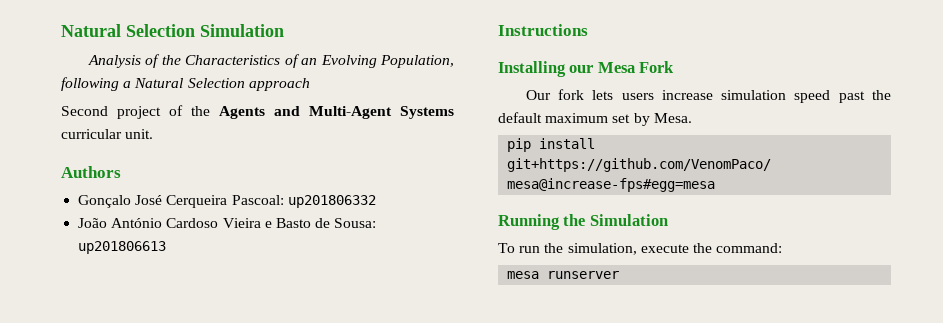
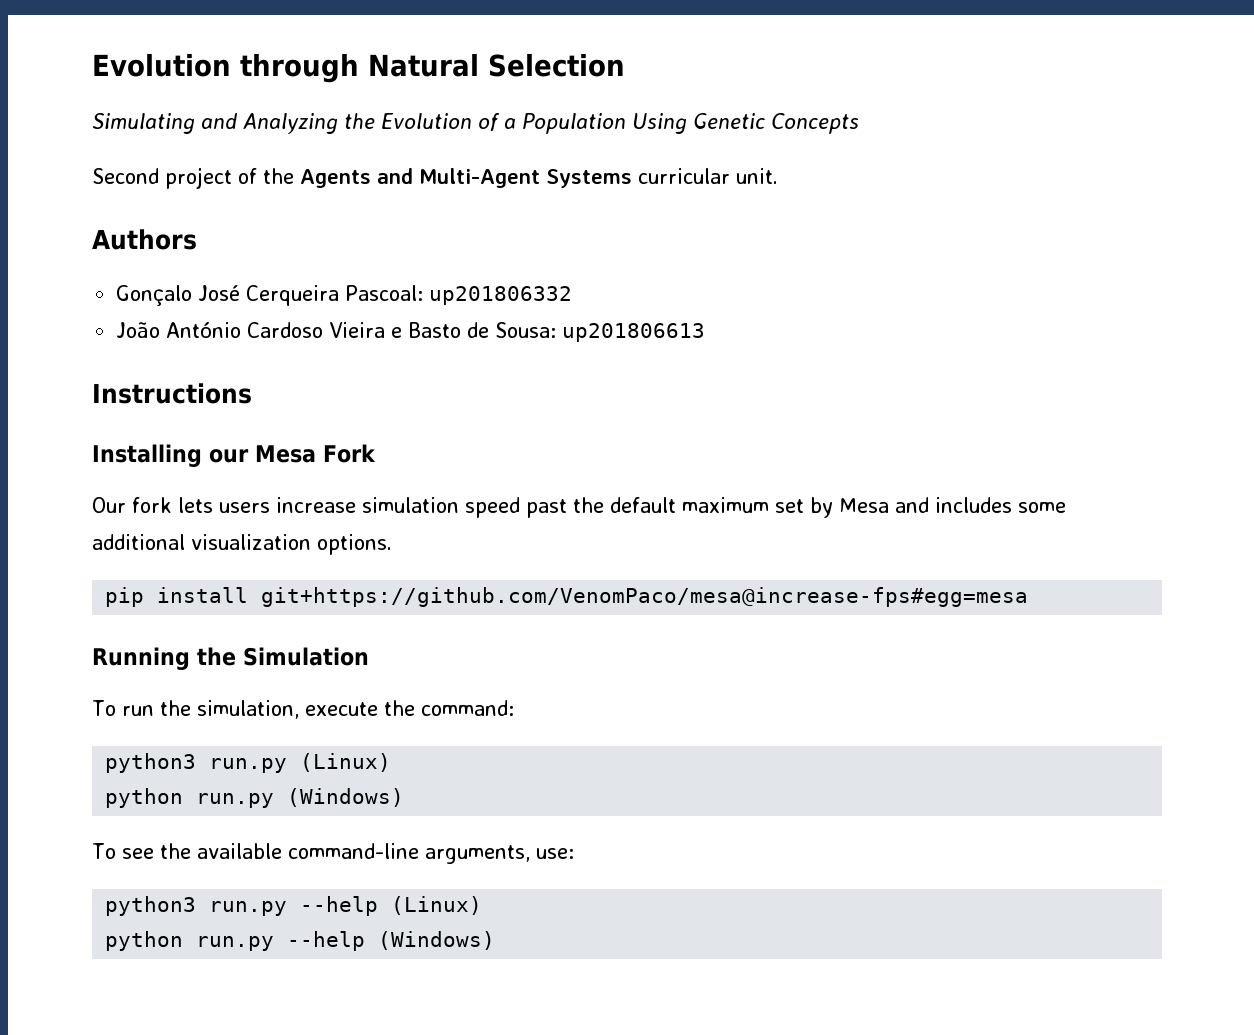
- Natural Selection Simulation
- Analysis of the Characteristics of an Evolving Population, following a Natural Selection approach
+ Evolution through Natural Selection
+ Simulating and Analyzing the Evolution of a Population Using Genetic Concepts
- Our fork lets users increase simulation speed past the default maximum set by Mesa.
+ Our fork lets users increase simulation speed past the default maximum set by Mesa and includes some additional visualization options.
- mesa runserver
+ python3 run.py (Linux)
+ python run.py (Windows)
+ To see the available command-line arguments, use:
+ python3 run.py --help (Linux)
+ python run.py --help (Windows)

